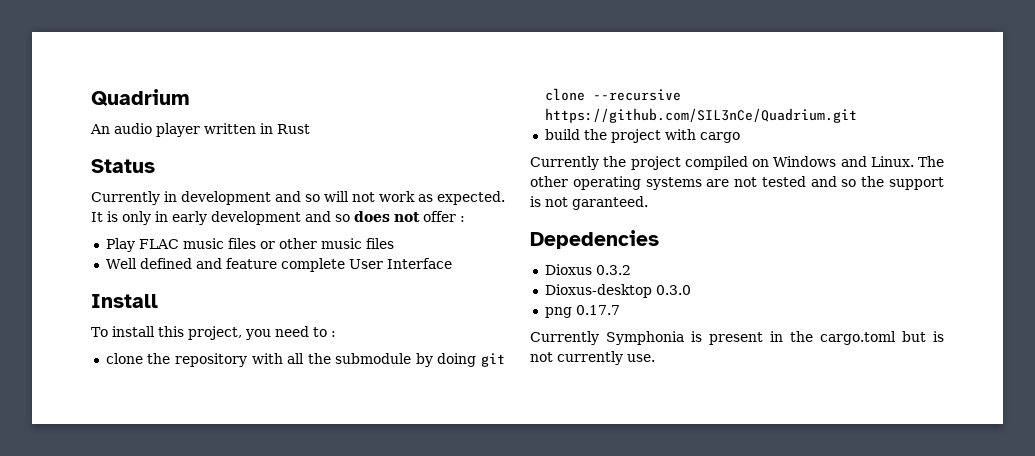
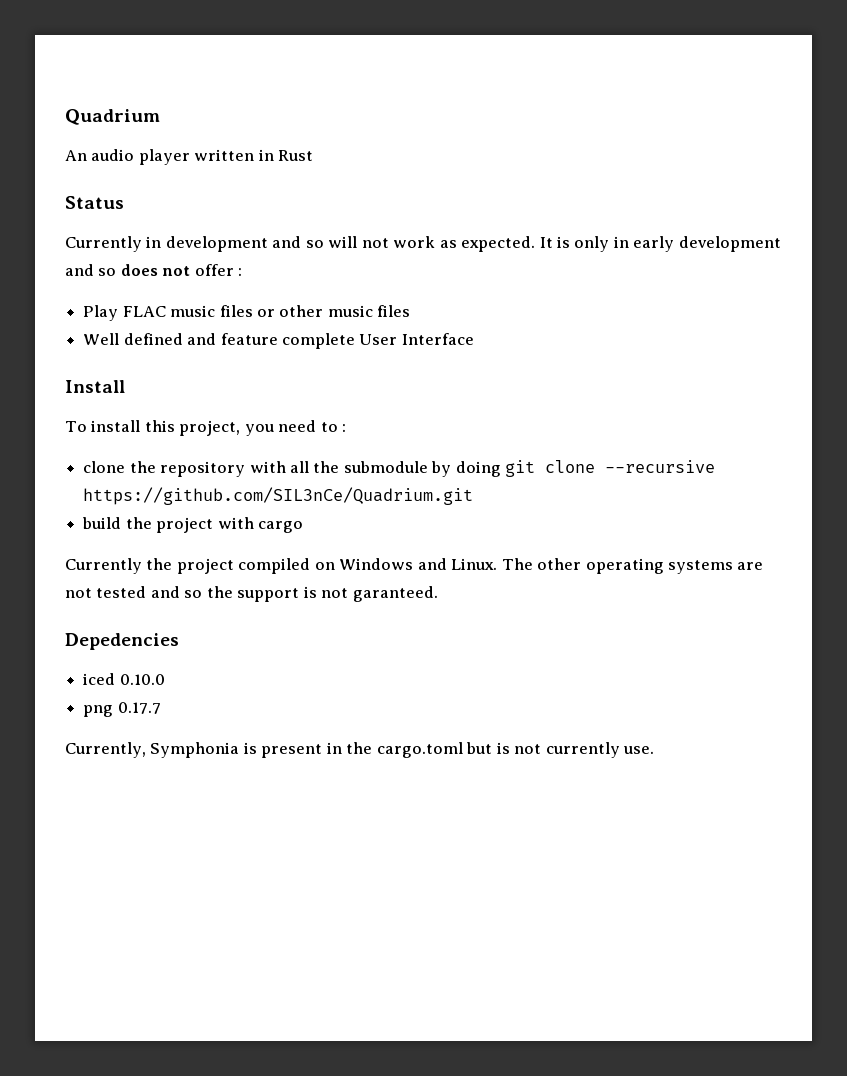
- Dioxus 0.3.2
- Dioxus-desktop 0.3.0
+ iced 0.10.0
- Currently Symphonia is present in the cargo.toml but is not currently use.
+ Currently, Symphonia is present in the cargo.toml but is not currently use.

